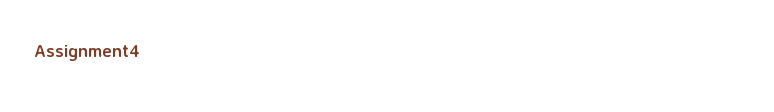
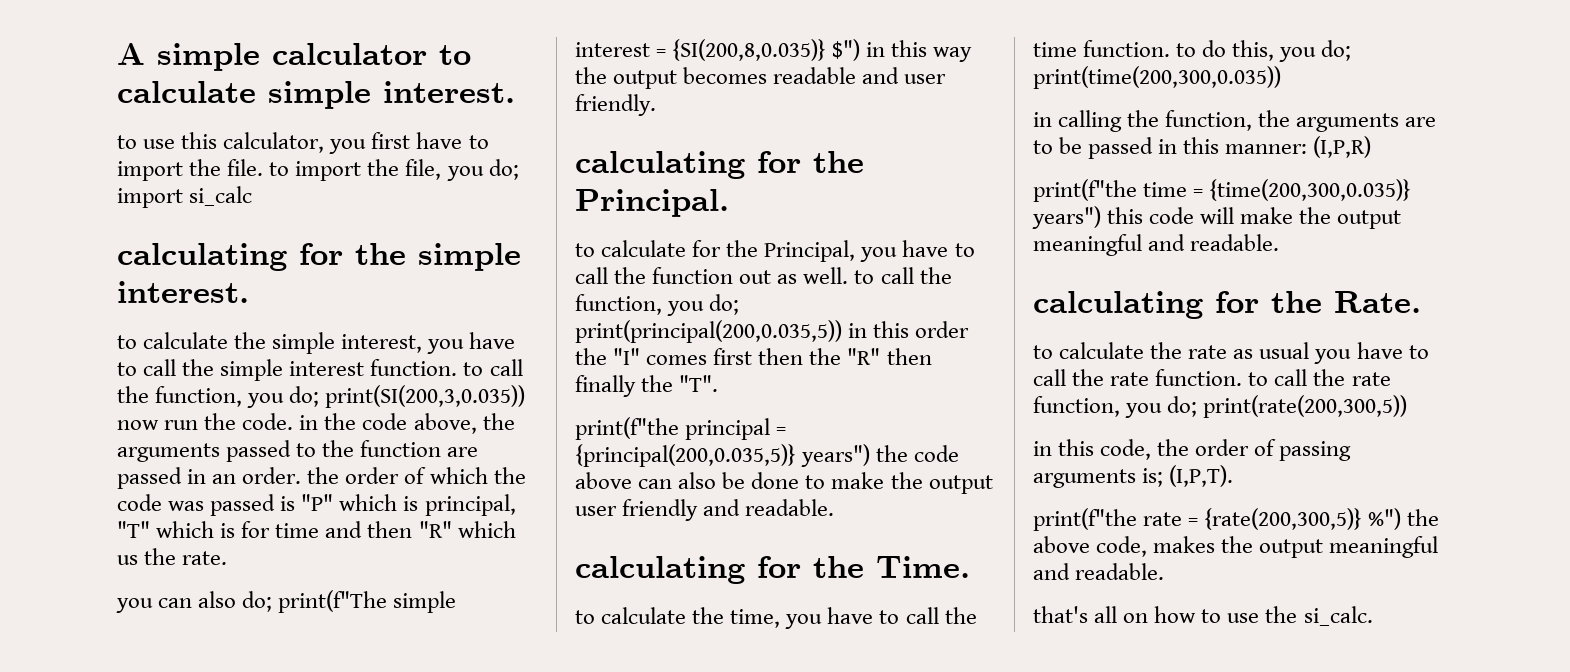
- Assignment4
+ A simple calculator to calculate simple interest.
+ to use this calculator, you first have to import the file. to import the file, you do; import si_calc
+ calculating for the simple interest.
+ to calculate the simple interest, you have to call the simple interest function. to call the function, you do; print(SI(200,3,0.035)) now run the code. in the code above, the arguments passed to the function are passed in an order. the order of which the code was passed is "P" which is principal, "T" which is for time and then "R" which us the rate.
+ you can also do; print(f"The simple interest = {SI(200,8,0.035)} $") in this way the output becomes readable and user friendly.
+ calculating for the Principal.
+ to calculate for the Principal, you have to call the function out as well. to call the function, you do; print(principal(200,0.035,5)) in this order the "I" comes first then the "R" then finally the "T".
+ print(f"the principal = {principal(200,0.035,5)} years") the code above can also be done to make the output user friendly and readable.
+ calculating for the Time.
+ to calculate the time, you have to call the time function. to do this, you do; print(time(200,300,0.035))
+ in calling the function, the arguments are to be passed in this manner: (I,P,R)
+ print(f"the time = {time(200,300,0.035)} years") this code will make the output meaningful and readable.
+ calculating for the Rate.
+ to calculate the rate as usual you have to call the rate function. to call the rate function, you do; print(rate(200,300,5))
+ in this code, the order of passing arguments is; (I,P,T).
+ print(f"the rate = {rate(200,300,5)} %") the above code, makes the output meaningful and readable.
+ that's all on how to use the si_calc.

